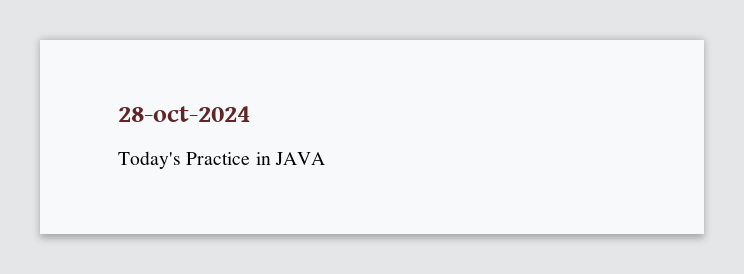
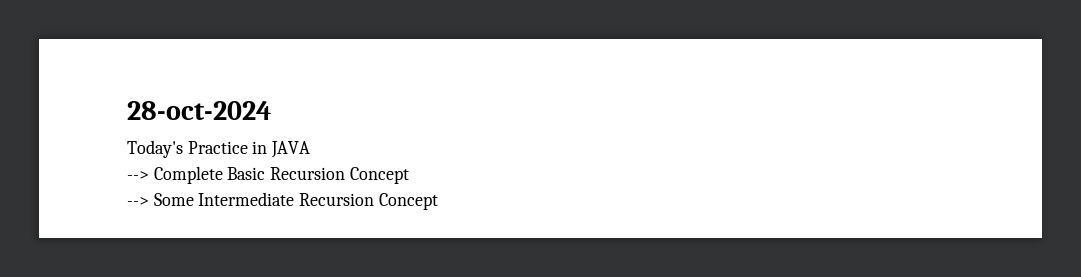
+ --> Complete Basic Recursion Concept
+ --> Some Intermediate Recursion Concept

